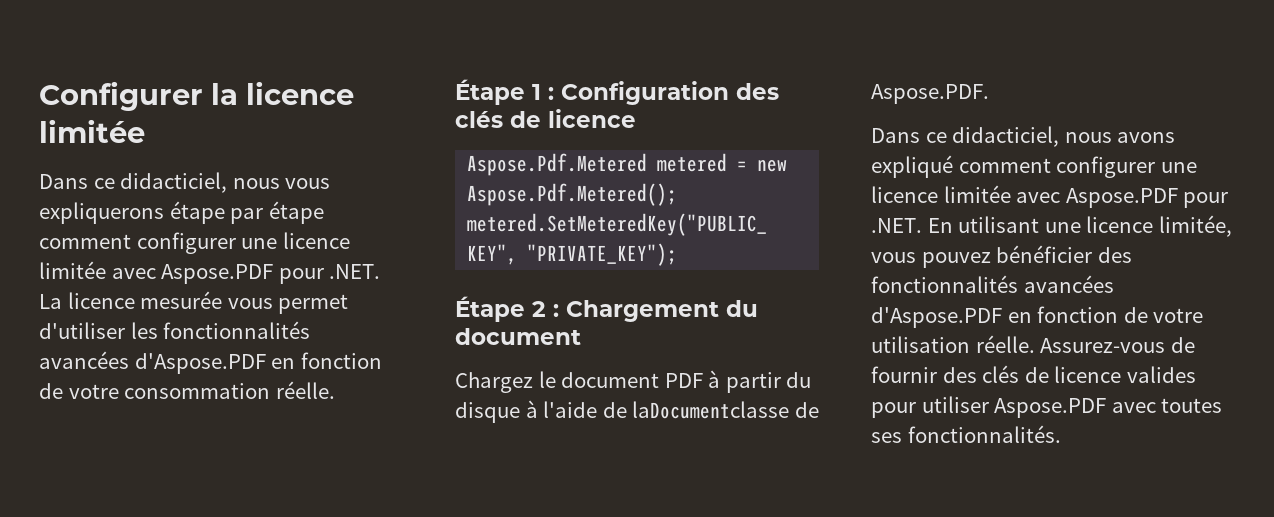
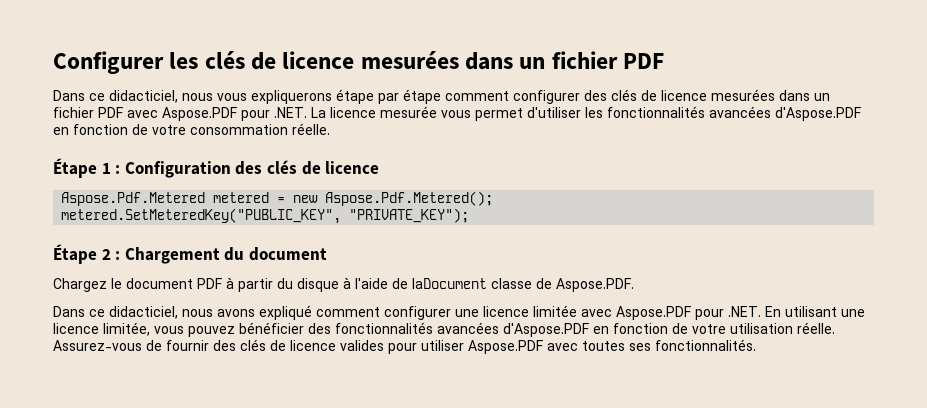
- Configurer la licence limitée
+ Configurer les clés de licence mesurées dans un fichier PDF
- Dans ce didacticiel, nous vous expliquerons étape par étape comment configurer une licence limitée avec Aspose.PDF pour .NET. La licence mesurée vous permet d'utiliser les fonctionnalités avancées d'Aspose.PDF en fonction de votre consommation réelle.
+ Dans ce didacticiel, nous vous expliquerons étape par étape comment configurer des clés de licence mesurées dans un fichier PDF avec Aspose.PDF pour .NET. La licence mesurée vous permet d'utiliser les fonctionnalités avancées d'Aspose.PDF en fonction de votre consommation réelle.
- Chargez le document PDF à partir du disque à l'aide de laDocumentclasse de Aspose.PDF.
+ Chargez le document PDF à partir du disque à l'aide de laDocument classe de Aspose.PDF.

